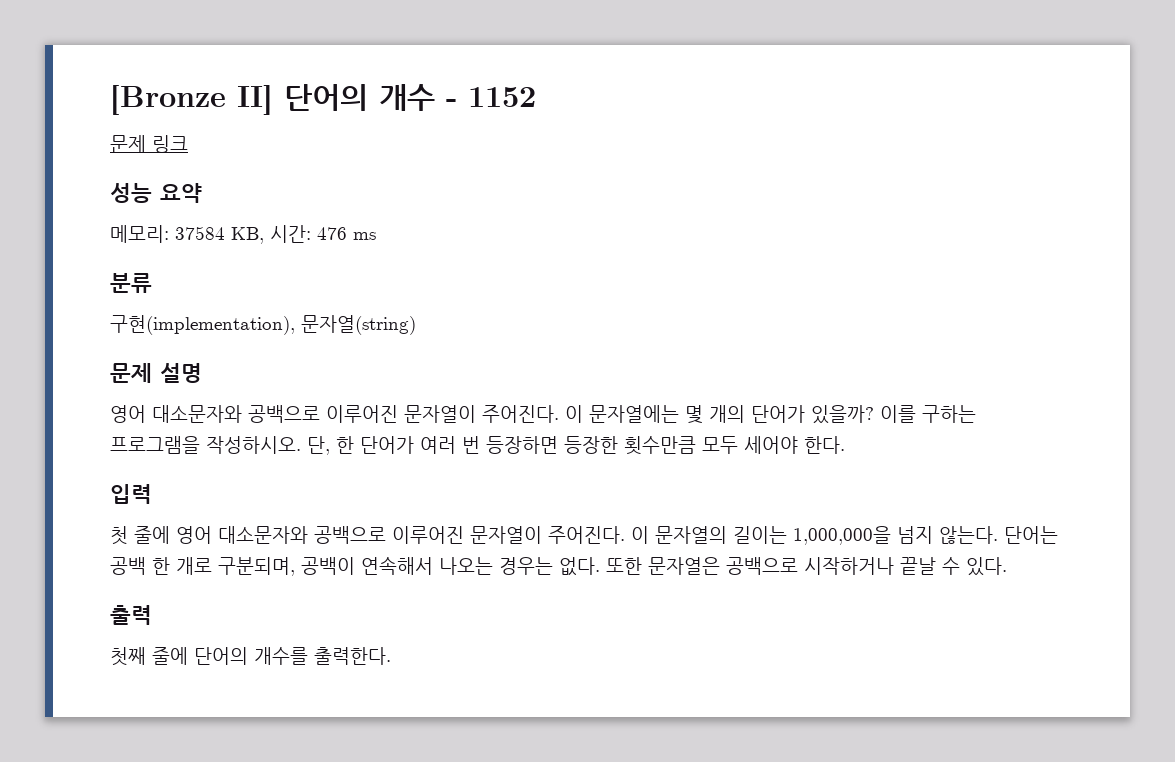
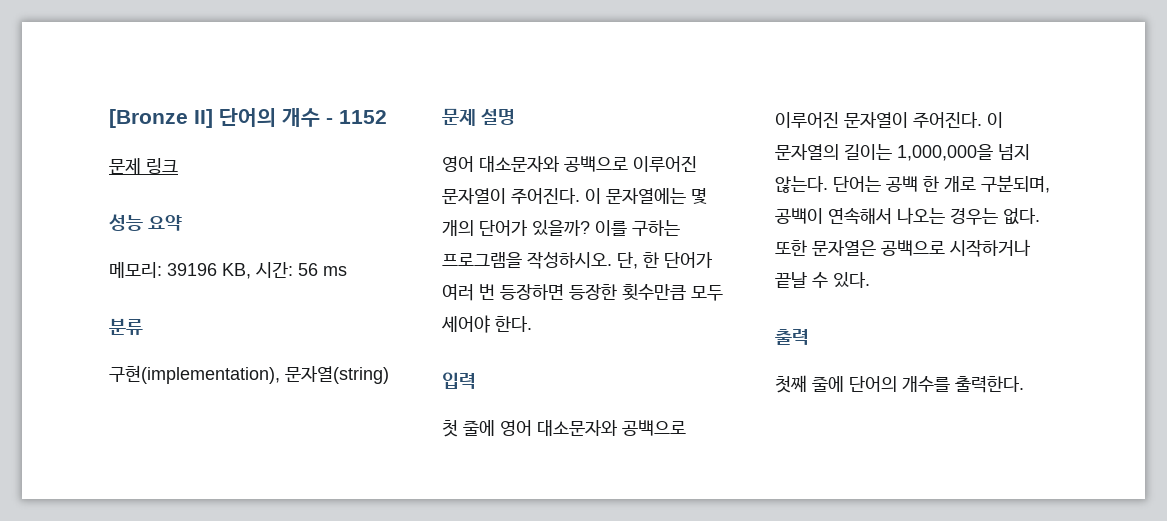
- 메모리: 37584 KB, 시간: 476 ms
+ 메모리: 39196 KB, 시간: 56 ms

